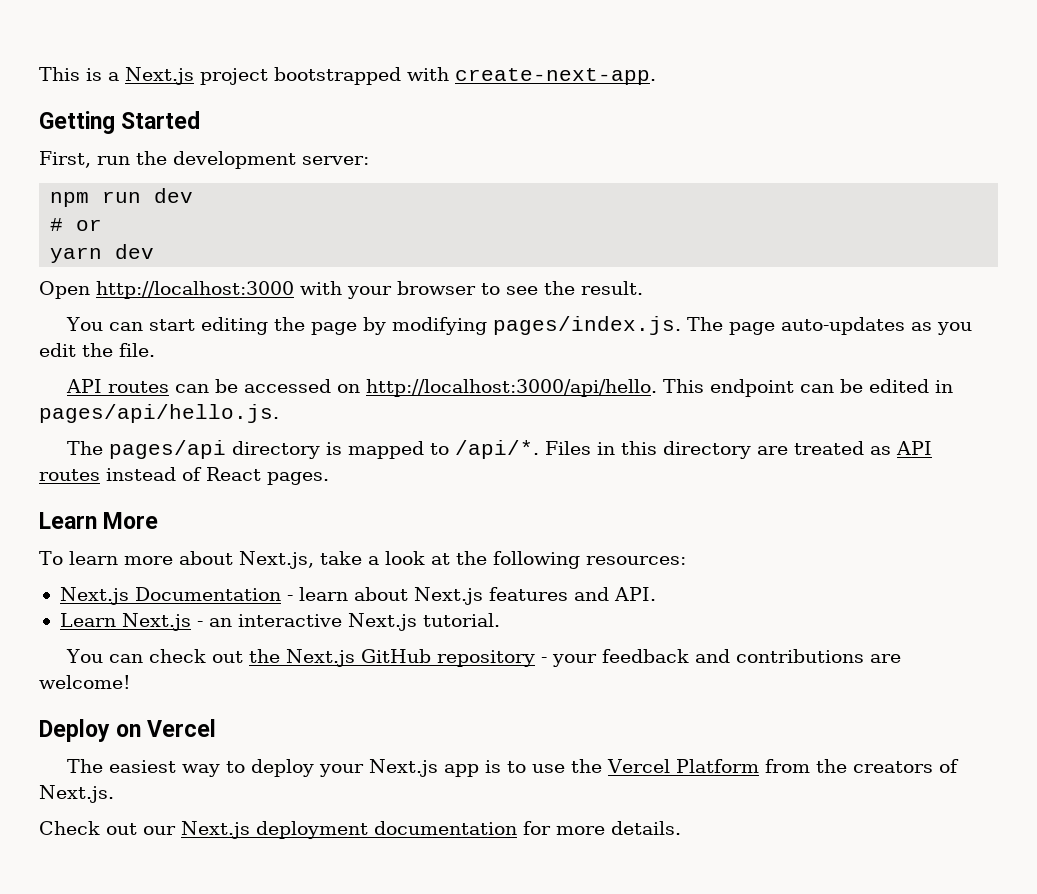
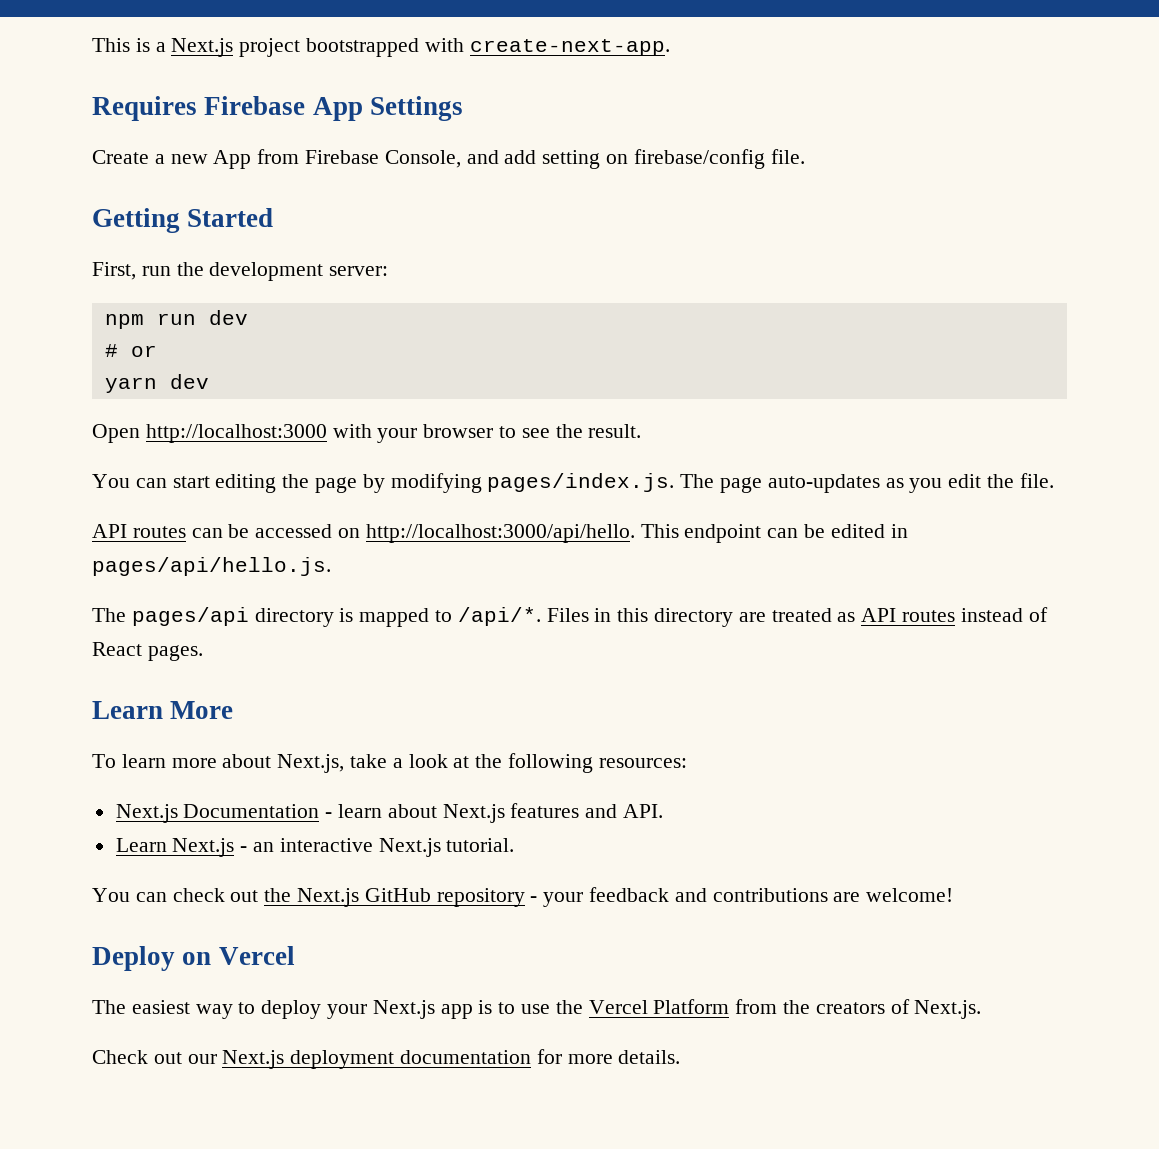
+ Requires Firebase App Settings
+ Create a new App from Firebase Console, and add setting on firebase/config file.

